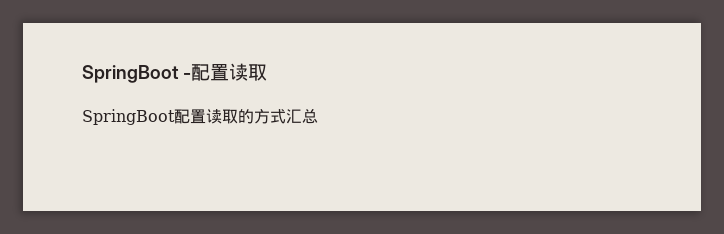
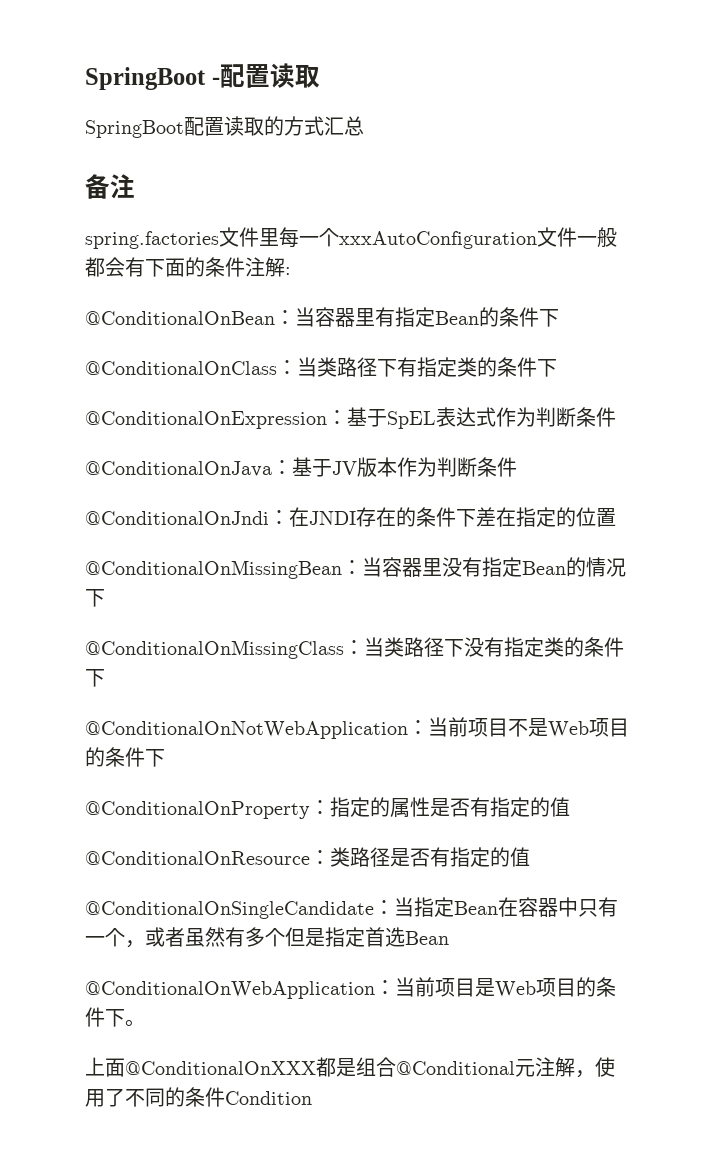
+ 备注
+ spring.factories文件里每一个xxxAutoConfiguration文件一般都会有下面的条件注解:
+ @ConditionalOnBean：当容器里有指定Bean的条件下
+ @ConditionalOnClass：当类路径下有指定类的条件下
+ @ConditionalOnExpression：基于SpEL表达式作为判断条件
+ @ConditionalOnJava：基于JV版本作为判断条件
+ @ConditionalOnJndi：在JNDI存在的条件下差在指定的位置
+ @ConditionalOnMissingBean：当容器里没有指定Bean的情况下
+ @ConditionalOnMissingClass：当类路径下没有指定类的条件下
+ @ConditionalOnNotWebApplication：当前项目不是Web项目的条件下
+ @ConditionalOnProperty：指定的属性是否有指定的值
+ @ConditionalOnResource：类路径是否有指定的值
+ @ConditionalOnSingleCandidate：当指定Bean在容器中只有一个，或者虽然有多个但是指定首选Bean
+ @ConditionalOnWebApplication：当前项目是Web项目的条件下。
+ 上面@ConditionalOnXXX都是组合@Conditional元注解，使用了不同的条件Condition

